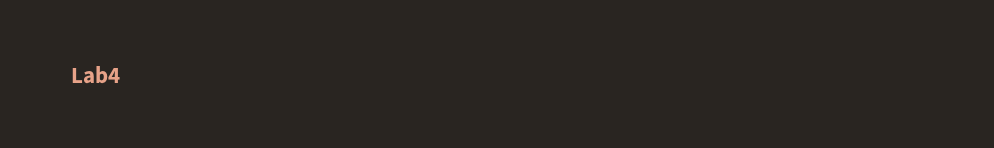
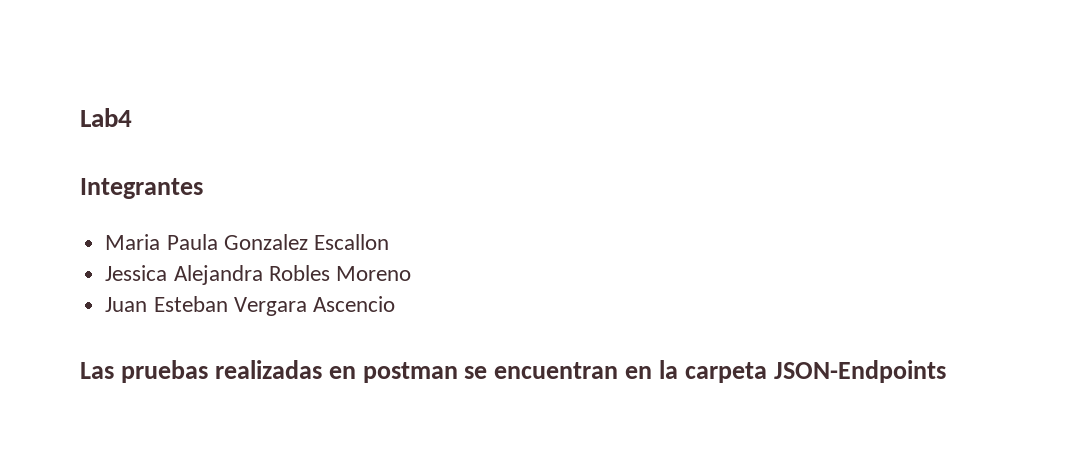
+ Integrantes
+ Maria Paula Gonzalez Escallon
+ Jessica Alejandra Robles Moreno
+ Juan Esteban Vergara Ascencio
+ Las pruebas realizadas en postman se encuentran en la carpeta JSON-Endpoints

